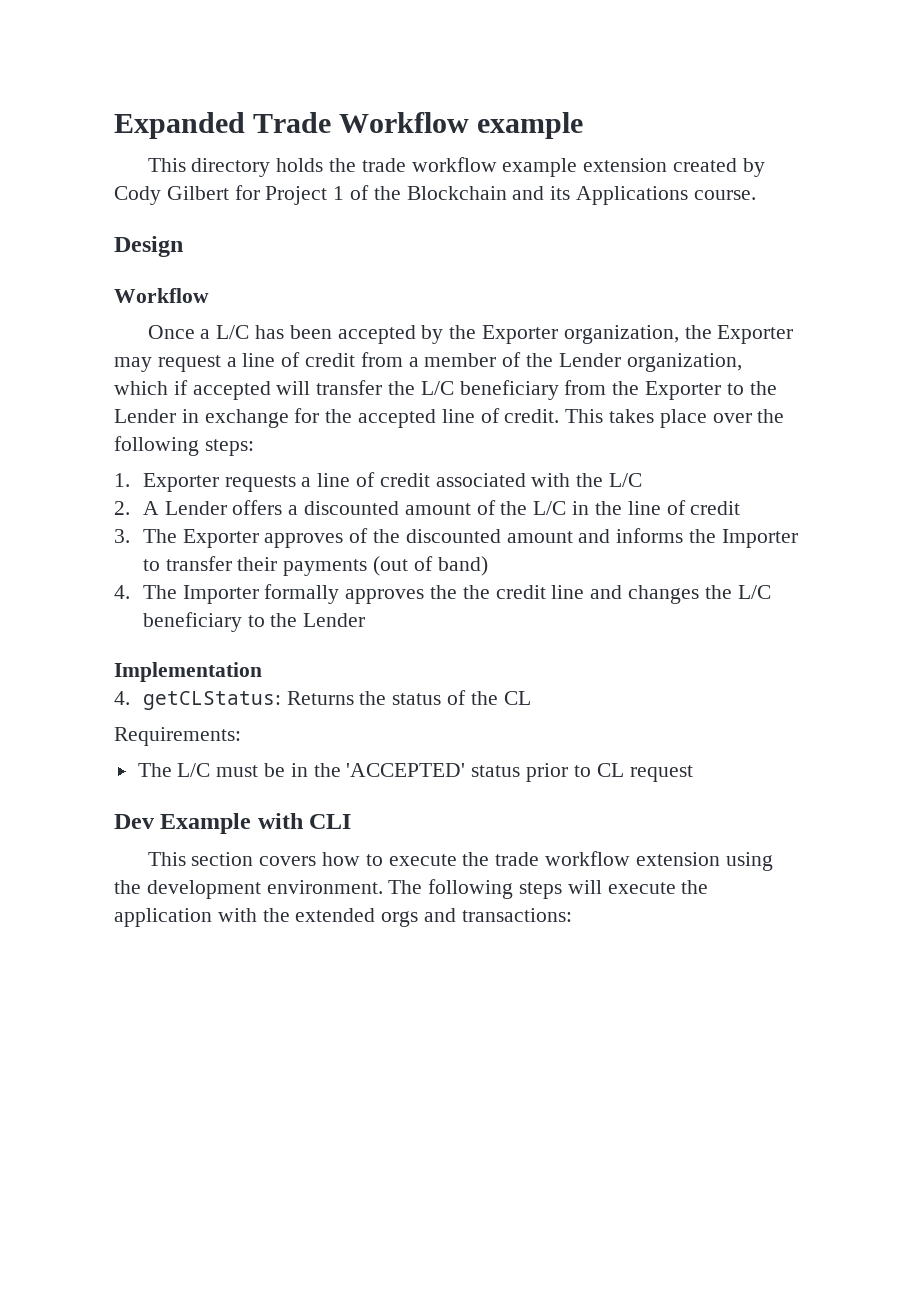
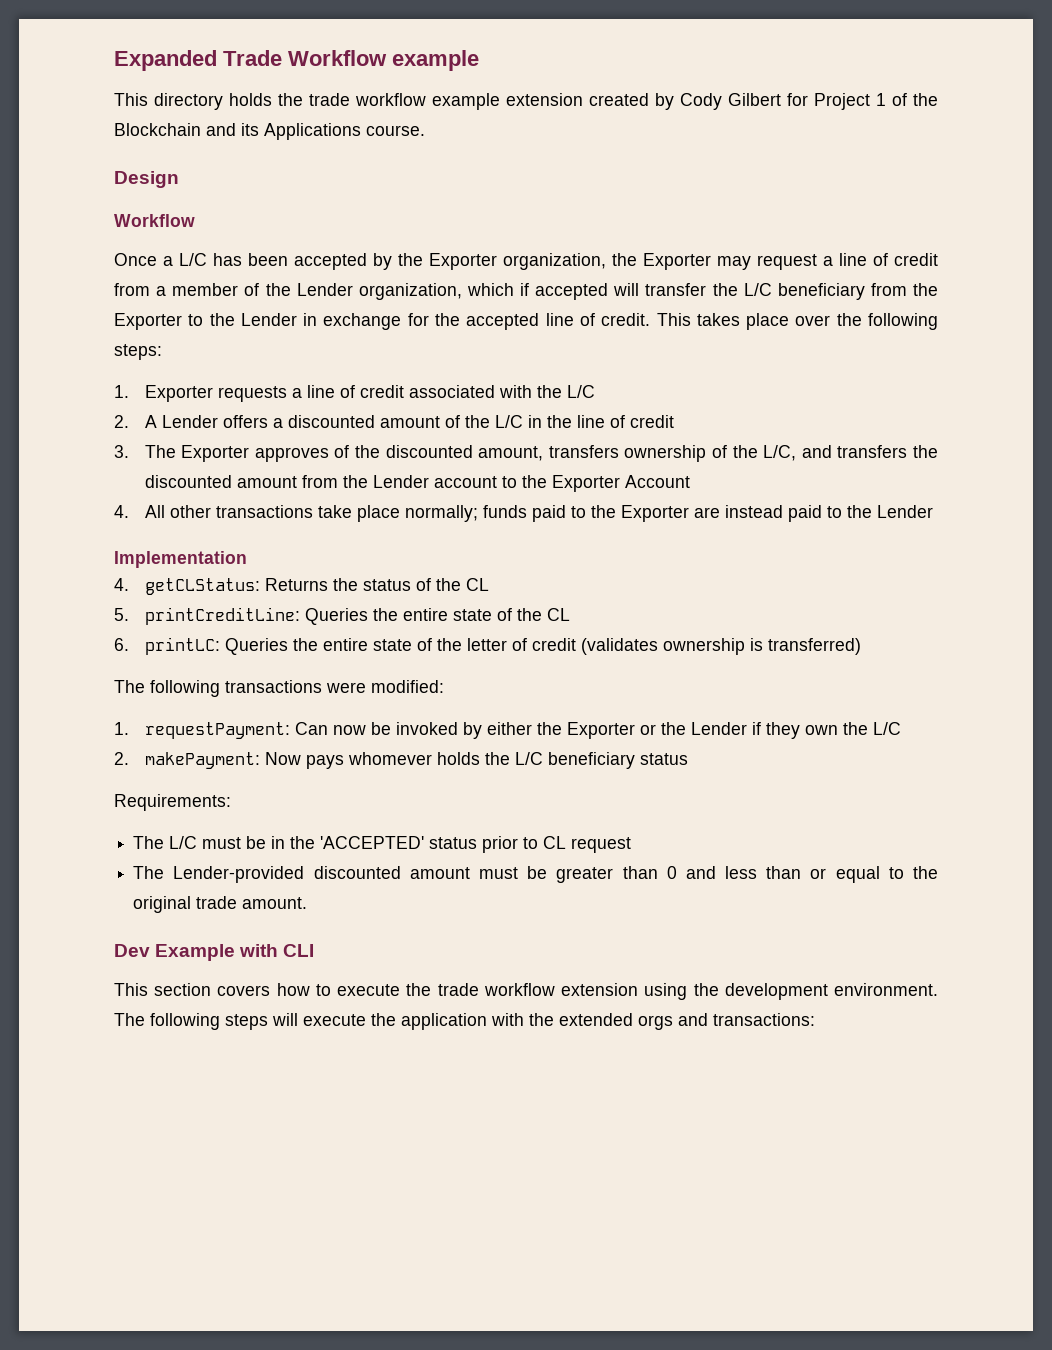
- 3. The Exporter approves of the discounted amount and informs the Importer to transfer their payments (out of band)
- 4. The Importer formally approves the the credit line and changes the L/C beneficiary to the Lender
+ 3. The Exporter approves of the discounted amount, transfers ownership of the L/C, and transfers the discounted amount from the Lender account to the Exporter Account
+ 4. All other transactions take place normally; funds paid to the Exporter are instead paid to the Lender
+ 5. printCreditLine: Queries the entire state of the CL
+ 6. printLC: Queries the entire state of the letter of credit (validates ownership is transferred)
+ The following transactions were modified:
+ 1. requestPayment: Can now be invoked by either the Exporter or the Lender if they own the L/C
+ 2. makePayment: Now pays whomever holds the L/C beneficiary status
+ The Lender-provided discounted amount must be greater than 0 and less than or equal to the original trade amount.

